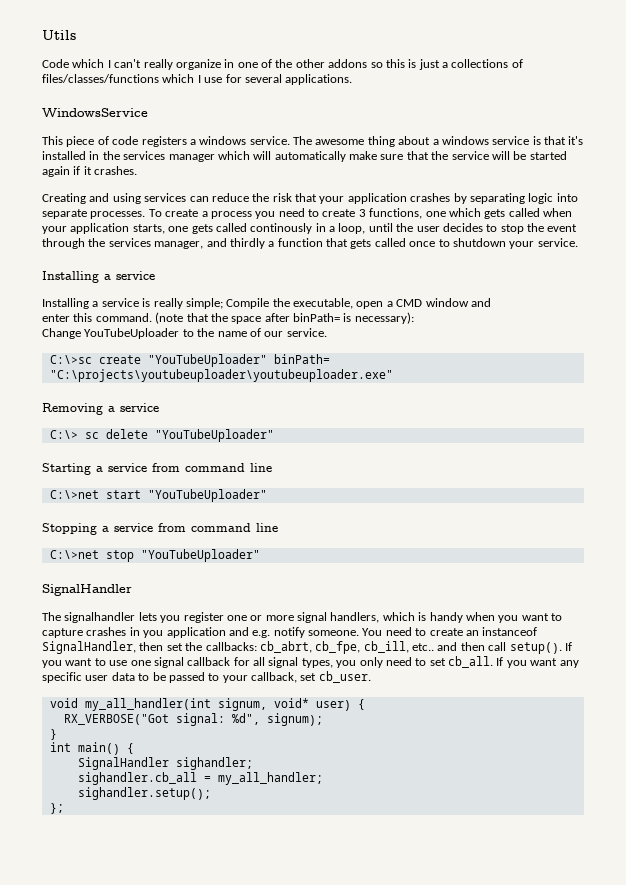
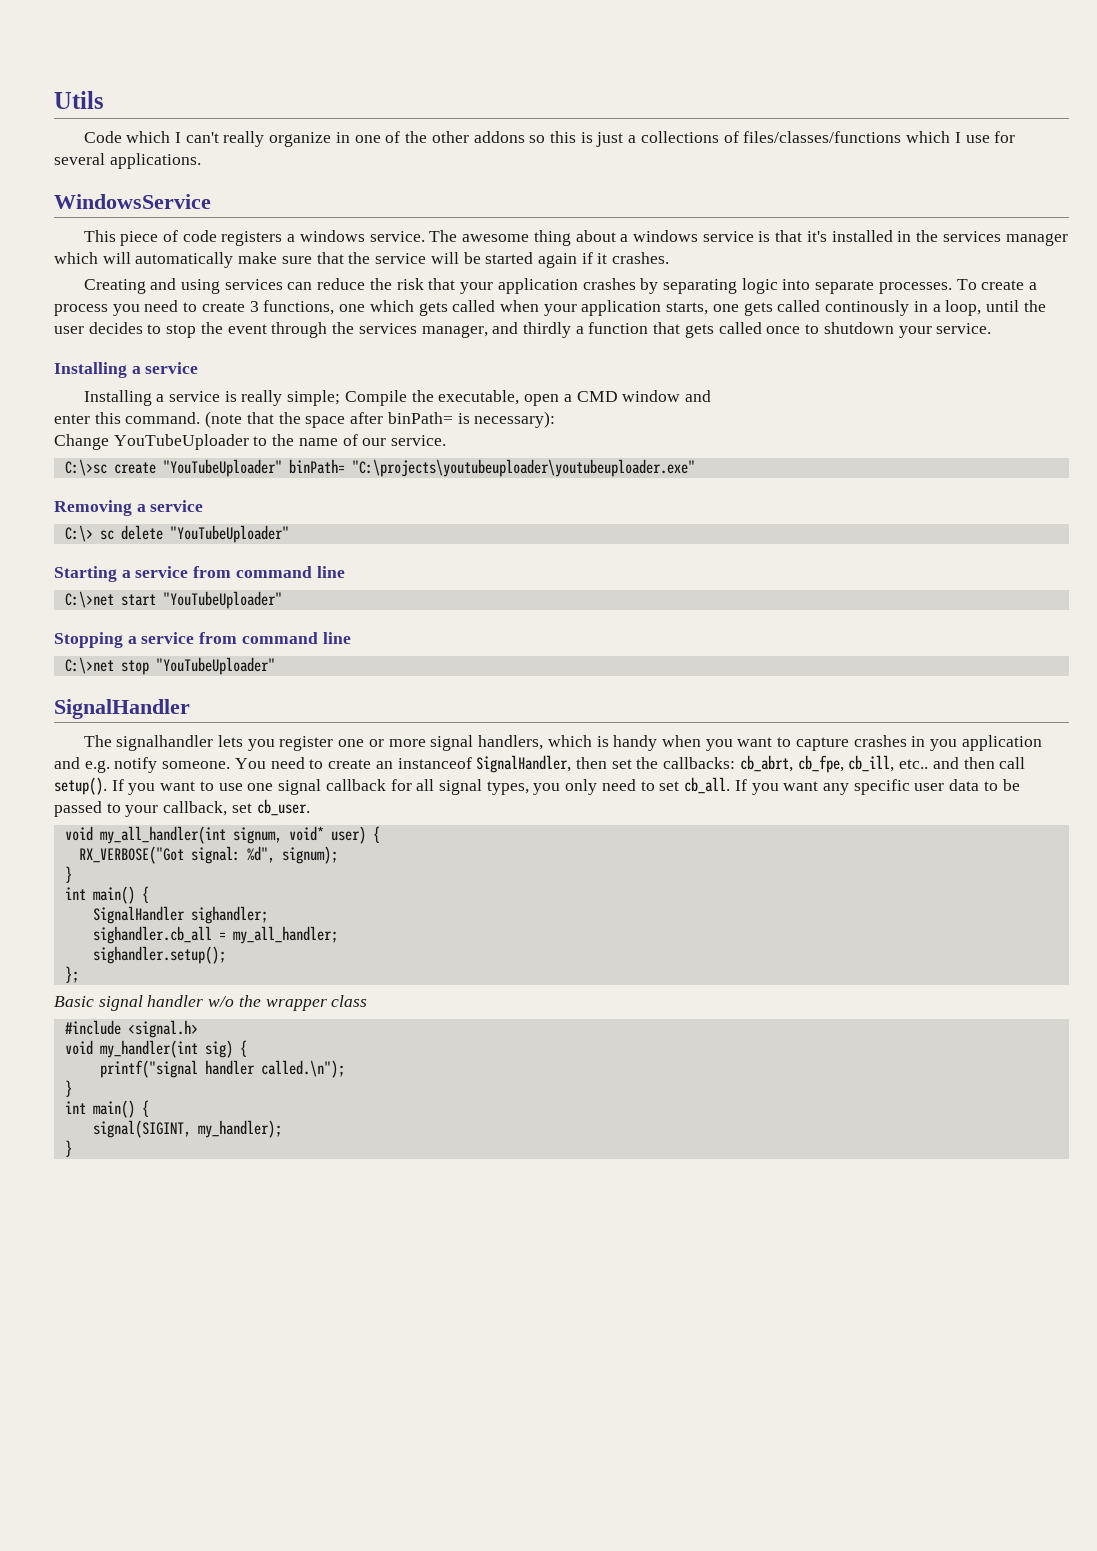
+ Basic signal handler w/o the wrapper class
+ #include <signal.h>
+ void my_handler(int sig) {
+ printf("signal handler called.\n");
+ }
+ int main() {
+ signal(SIGINT, my_handler);
+ }

